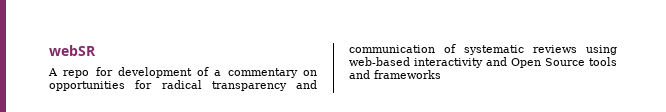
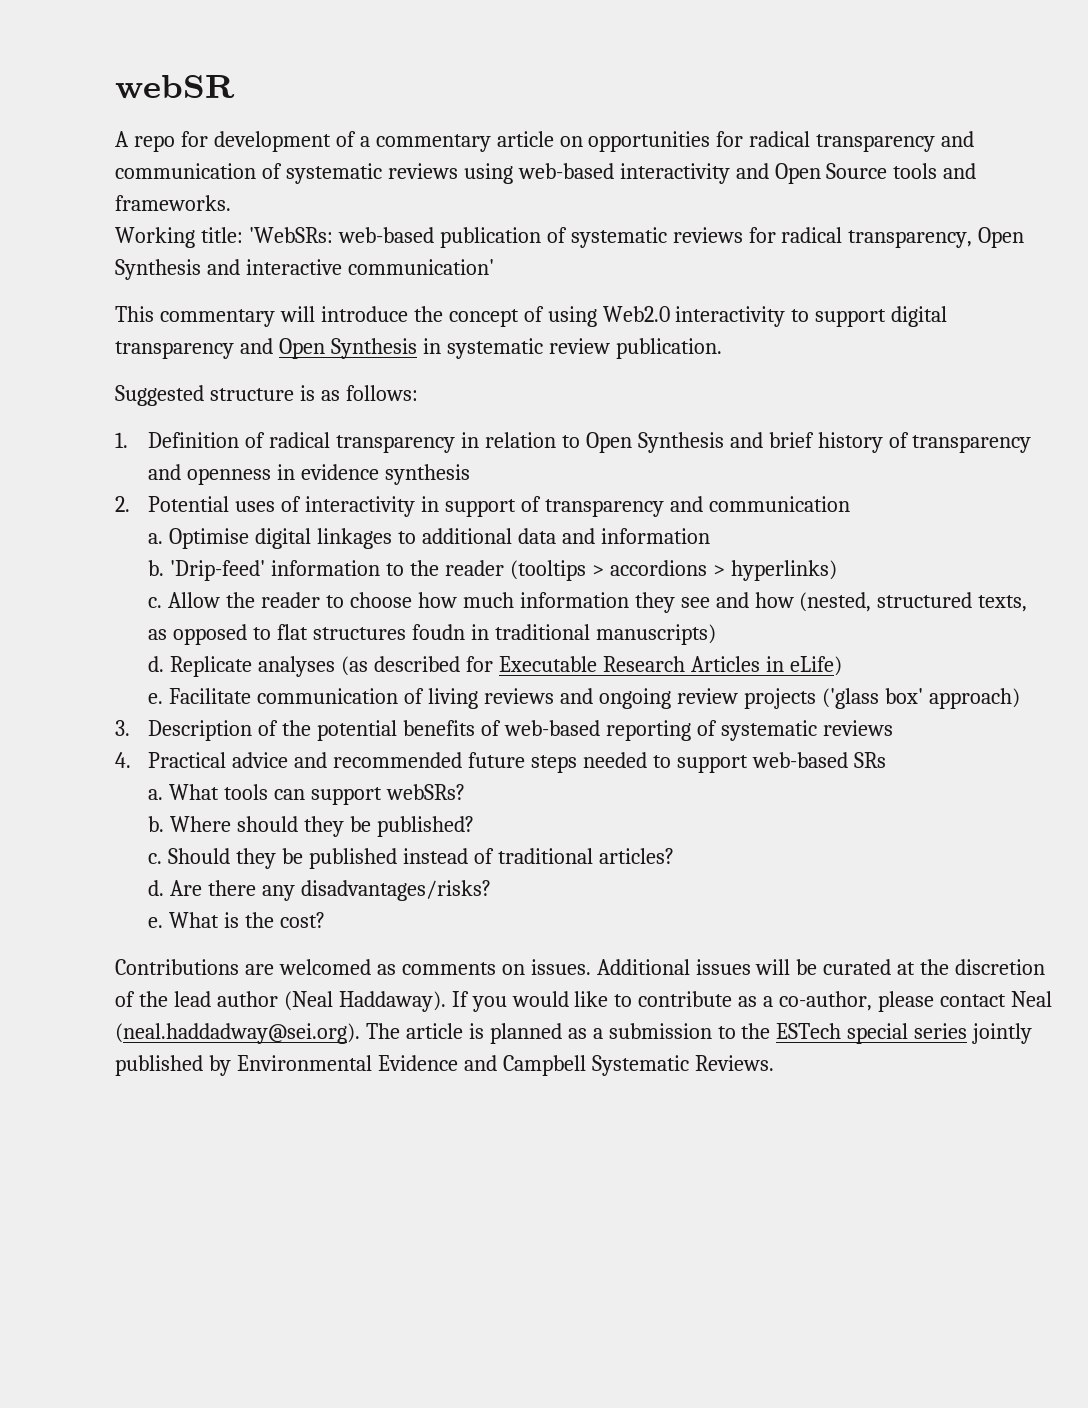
- A repo for development of a commentary on opportunities for radical transparency and communication of systematic reviews using web-based interactivity and Open Source tools and frameworks
+ A repo for development of a commentary article on opportunities for radical transparency and communication of systematic reviews using web-based interactivity and Open Source tools and frameworks.
+ Working title: 'WebSRs: web-based publication of systematic reviews for radical transparency, Open Synthesis and interactive communication'
+ This commentary will introduce the concept of using Web2.0 interactivity to support digital transparency and Open Synthesis in systematic review publication.
+ Suggested structure is as follows:
+ 1. Definition of radical transparency in relation to Open Synthesis and brief history of transparency and openness in evidence synthesis
+ 2. Potential uses of interactivity in support of transparency and communication
+ a. Optimise digital linkages to additional data and information
+ b. 'Drip-feed' information to the reader (tooltips > accordions > hyperlinks)
+ c. Allow the reader to choose how much information they see and how (nested, structured texts, as opposed to flat structures foudn in traditional manuscripts)
+ d. Replicate analyses (as described for Executable Research Articles in eLife)
+ e. Facilitate communication of living reviews and ongoing review projects ('glass box' approach)
+ 3. Description of the potential benefits of web-based reporting of systematic reviews
+ 4. Practical advice and recommended future steps needed to support web-based SRs
+ a. What tools can support webSRs?
+ b. Where should they be published?
+ c. Should they be published instead of traditional articles?
+ d. Are there any disadvantages/risks?
+ e. What is the cost?
+ Contributions are welcomed as comments on issues. Additional issues will be curated at the discretion of the lead author (Neal Haddaway). If you would like to contribute as a co-author, please contact Neal (neal.haddadway@sei.org). The article is planned as a submission to the ESTech special series jointly published by Environmental Evidence and Campbell Systematic Reviews.

